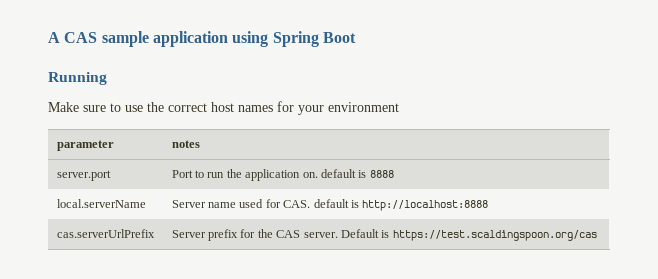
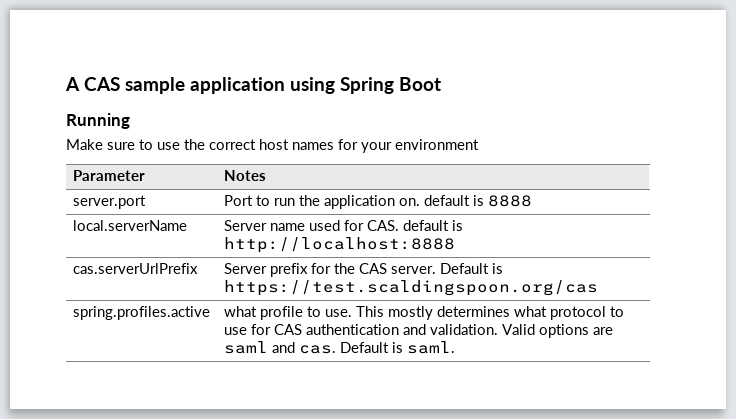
- parameter | notes
+ Parameter | Notes
+ spring.profiles.active | what profile to use. This mostly determines what protocol to use for CAS authentication and validation. Valid options are saml and cas. Default is saml.

